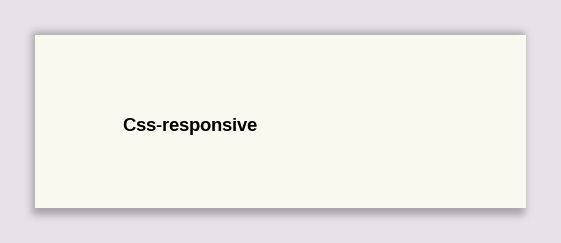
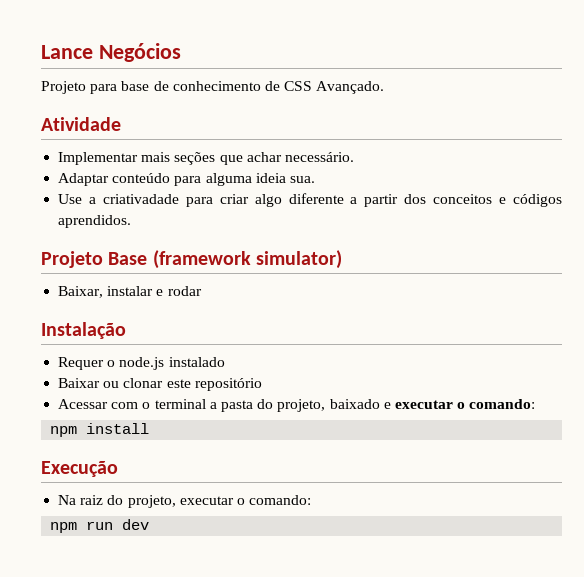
- Css-responsive
+ Lance Negócios
+ Projeto para base de conhecimento de CSS Avançado.
+ Atividade
+ Implementar mais seções que achar necessário.
+ Adaptar conteúdo para alguma ideia sua.
+ Use a criativadade para criar algo diferente a partir dos conceitos e códigos aprendidos.
+ Projeto Base (framework simulator)
+ Baixar, instalar e rodar
+ Instalação
+ Requer o node.js instalado
+ Baixar ou clonar este repositório
+ Acessar com o terminal a pasta do projeto, baixado e executar o comando:
+ npm install
+ Execução
+ Na raiz do projeto, executar o comando:
+ npm run dev

